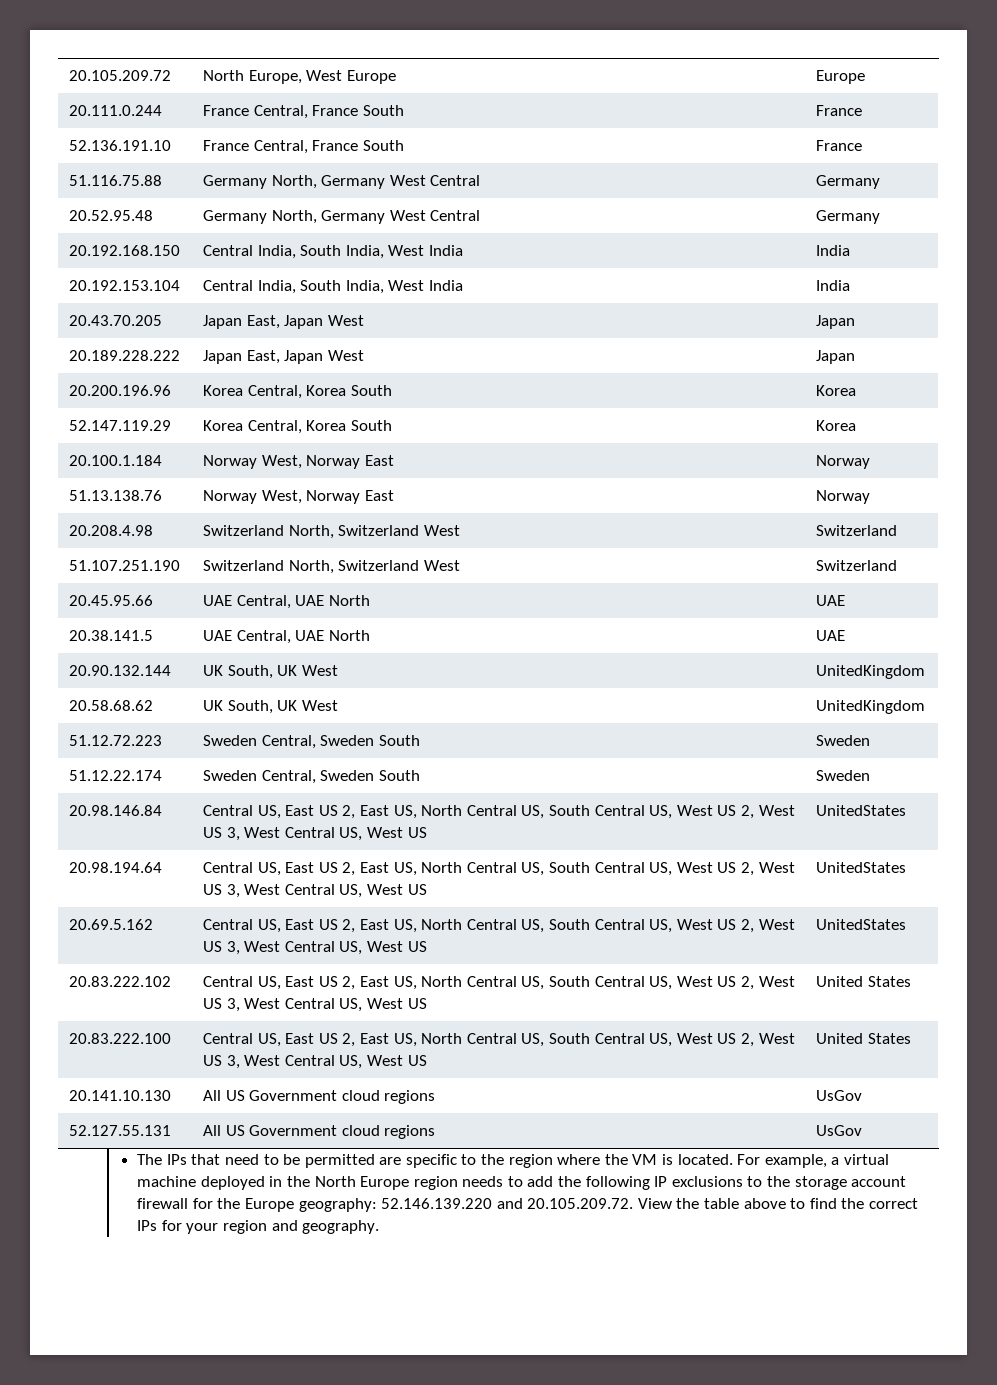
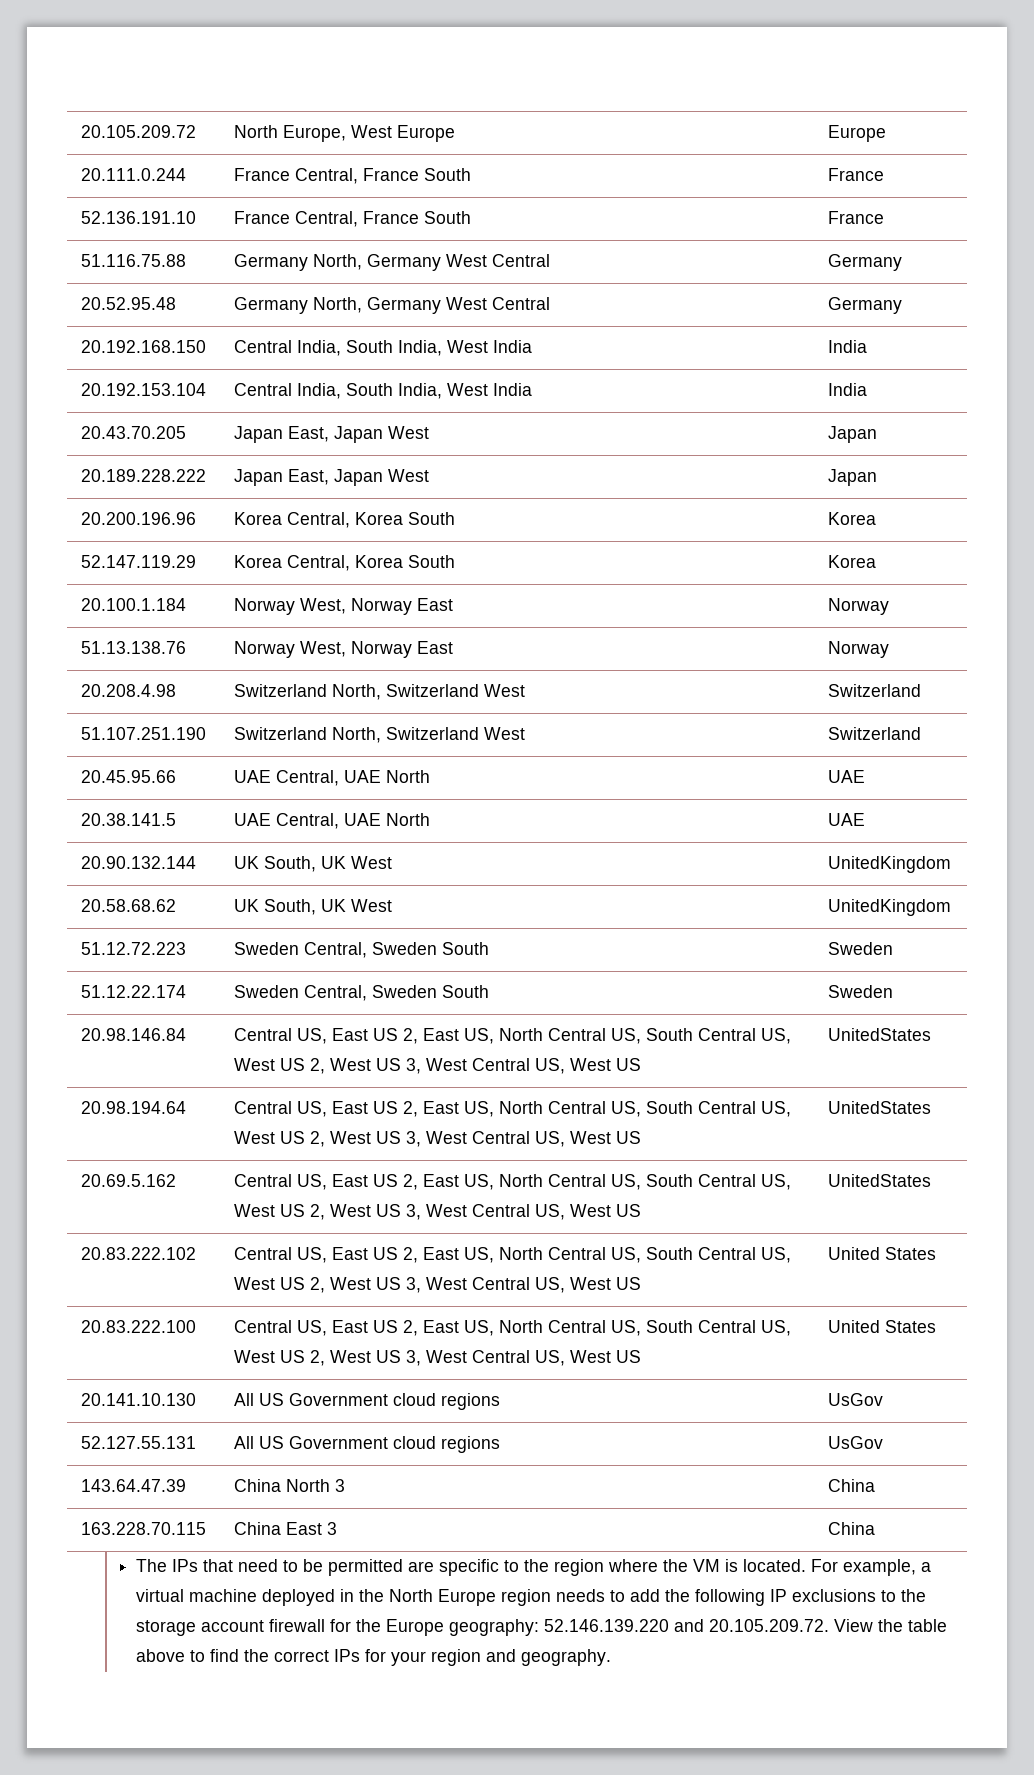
+ 143.64.47.39 | China North 3 | China
+ 163.228.70.115 | China East 3 | China

